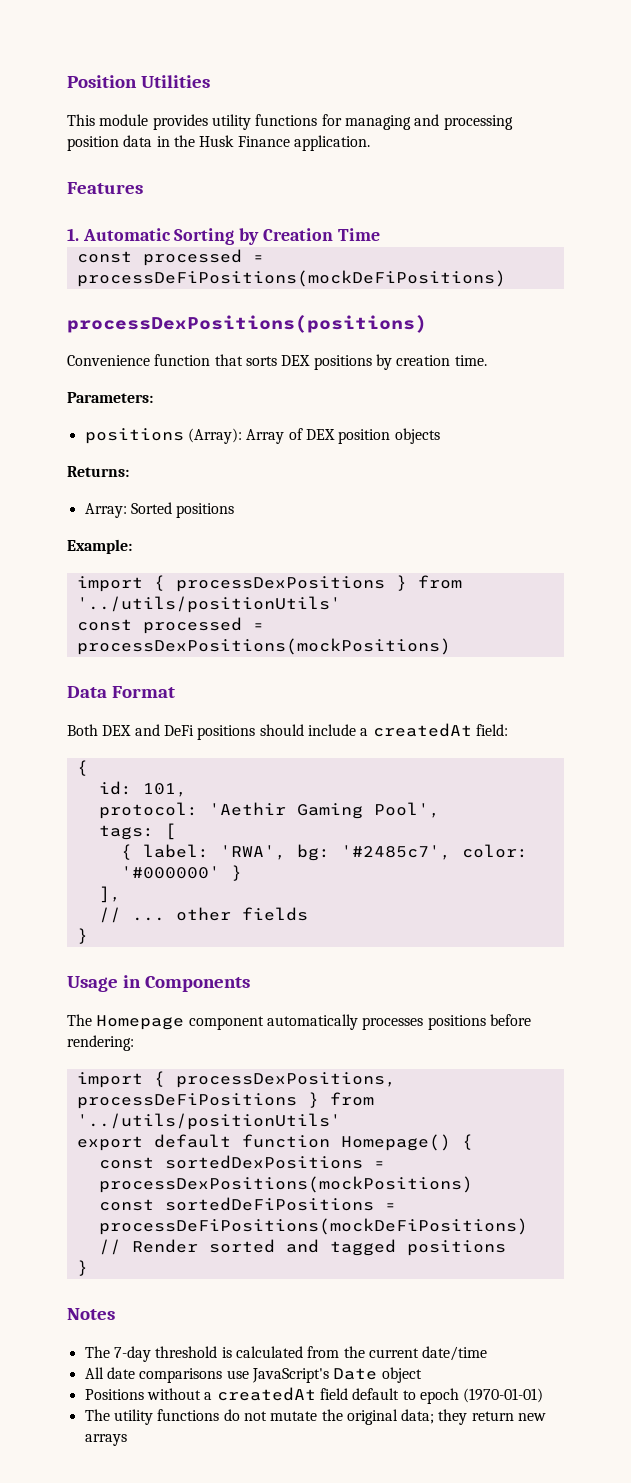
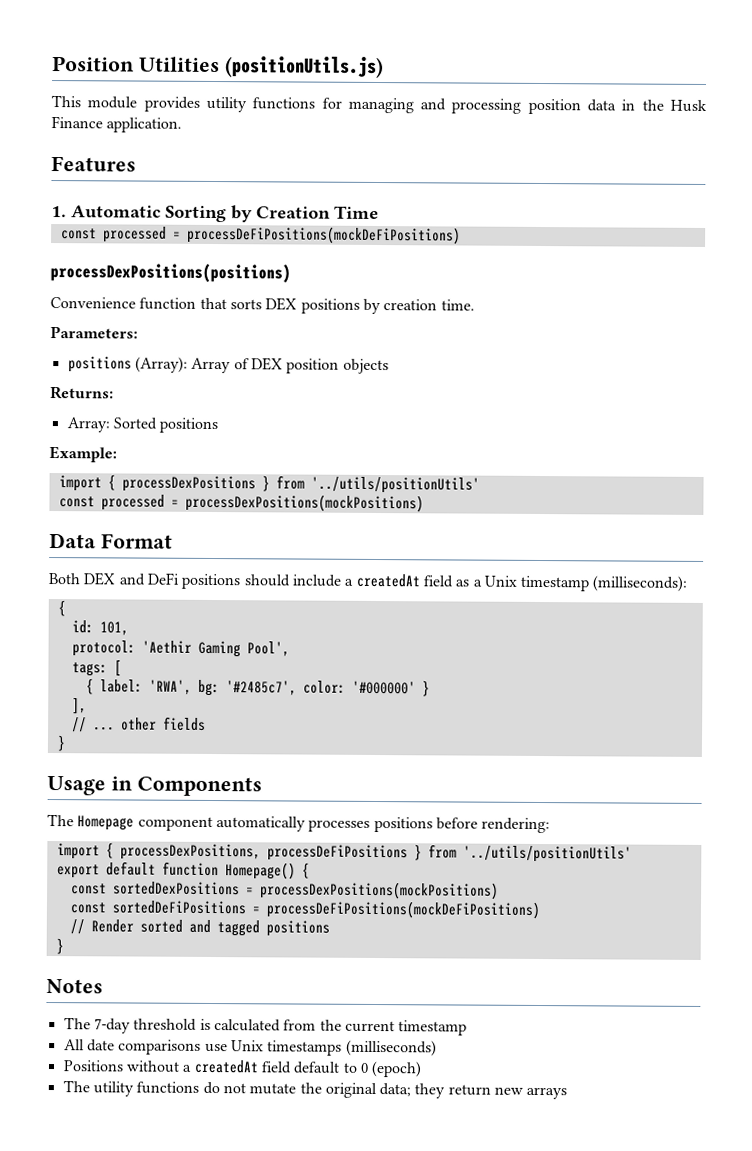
- Position Utilities
+ Position Utilities (positionUtils.js)
- Both DEX and DeFi positions should include a createdAt field:
+ Both DEX and DeFi positions should include a createdAt field as a Unix timestamp (milliseconds):
- The 7-day threshold is calculated from the current date/time
+ The 7-day threshold is calculated from the current timestamp
- All date comparisons use JavaScript's Date object
+ All date comparisons use Unix timestamps (milliseconds)
- Positions without a createdAt field default to epoch (1970-01-01)
+ Positions without a createdAt field default to 0 (epoch)

